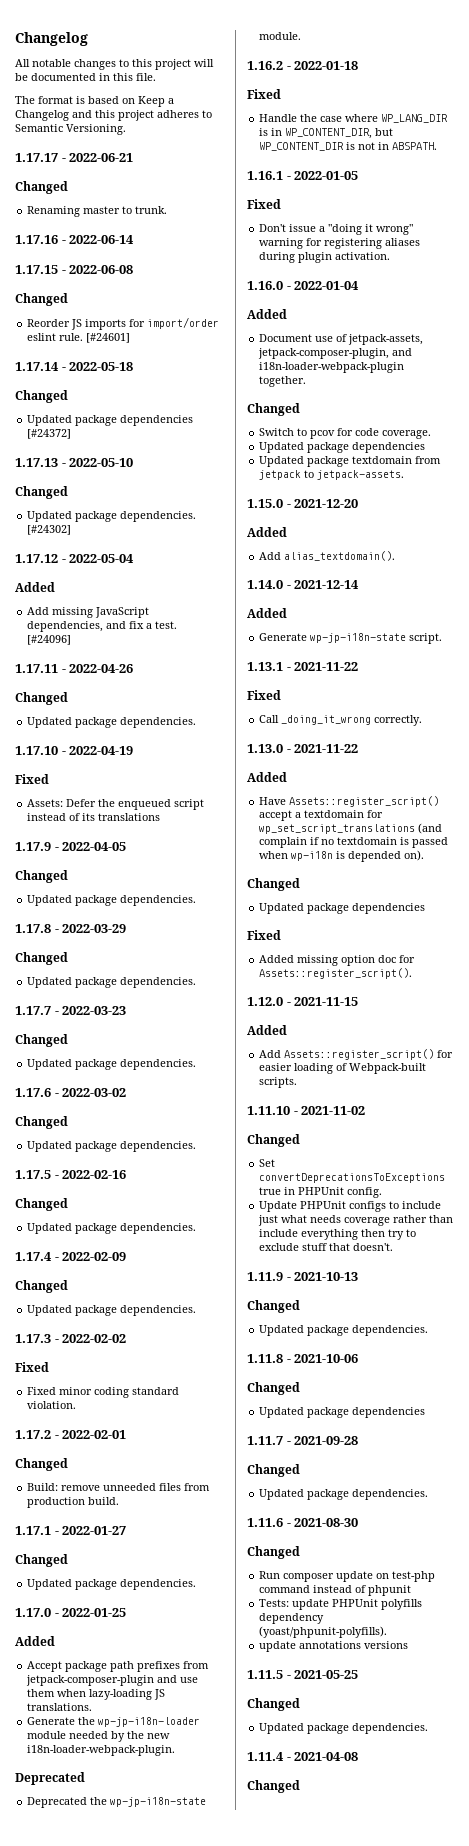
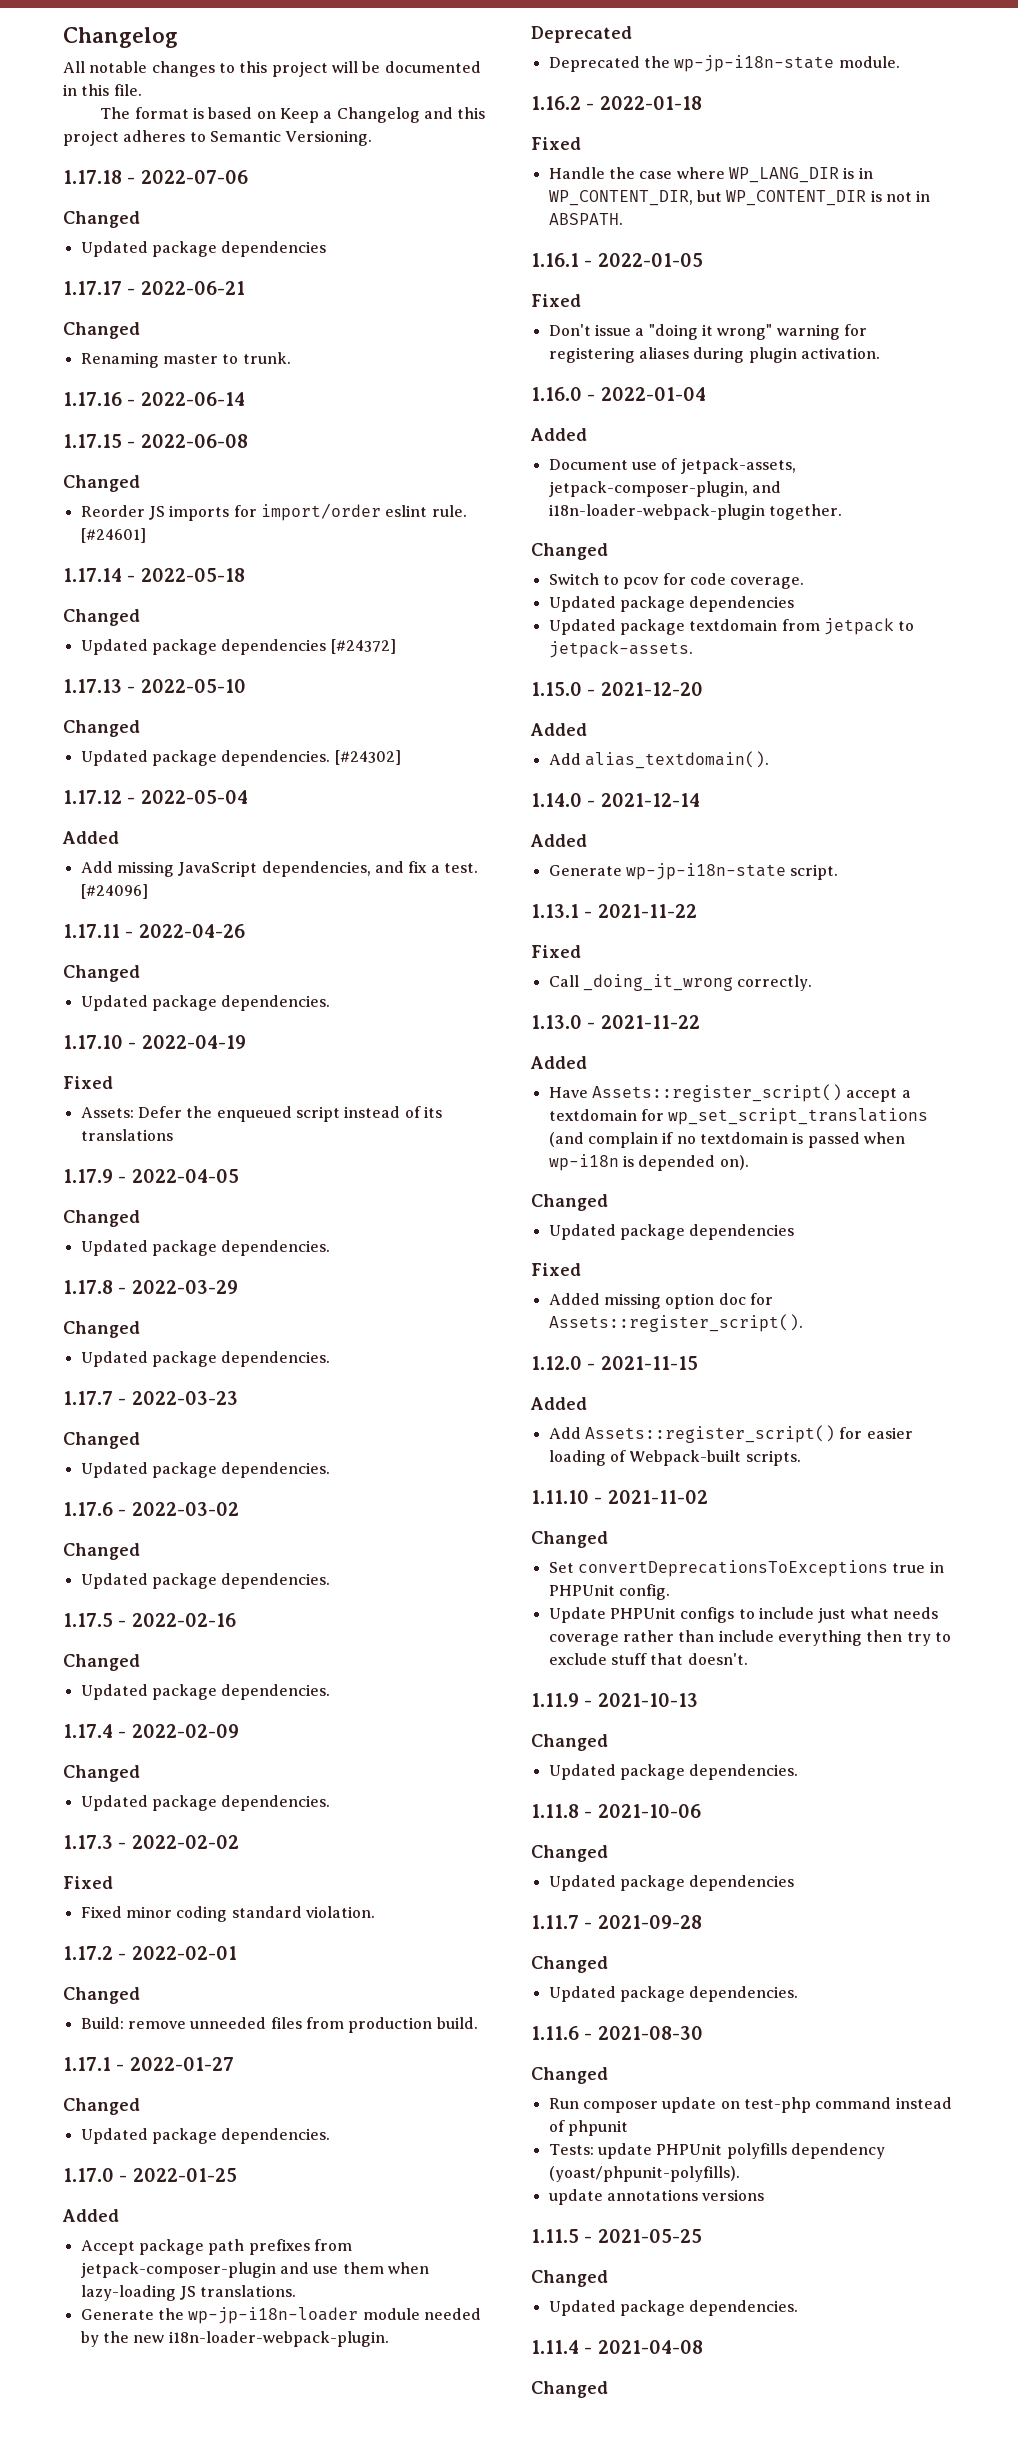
+ 1.17.18 - 2022-07-06
+ Changed
+ Updated package dependencies

